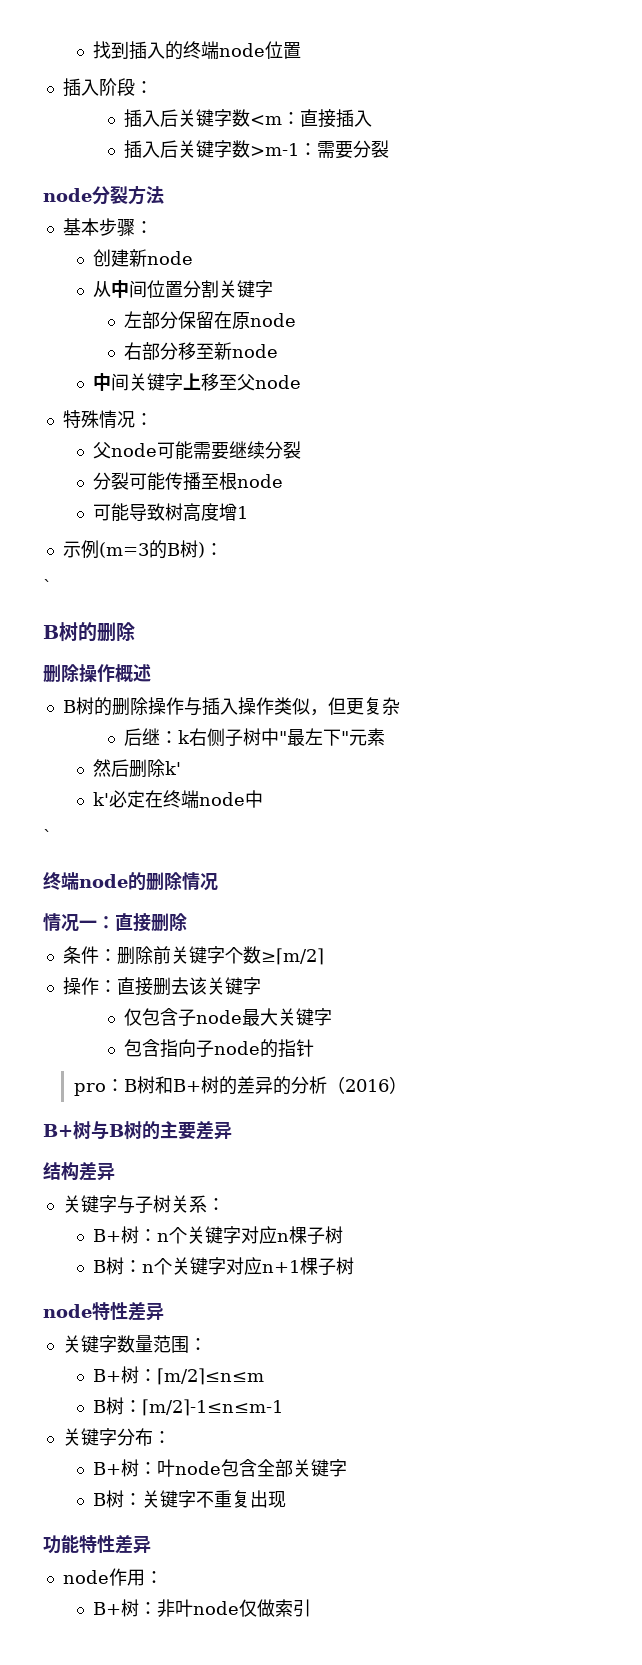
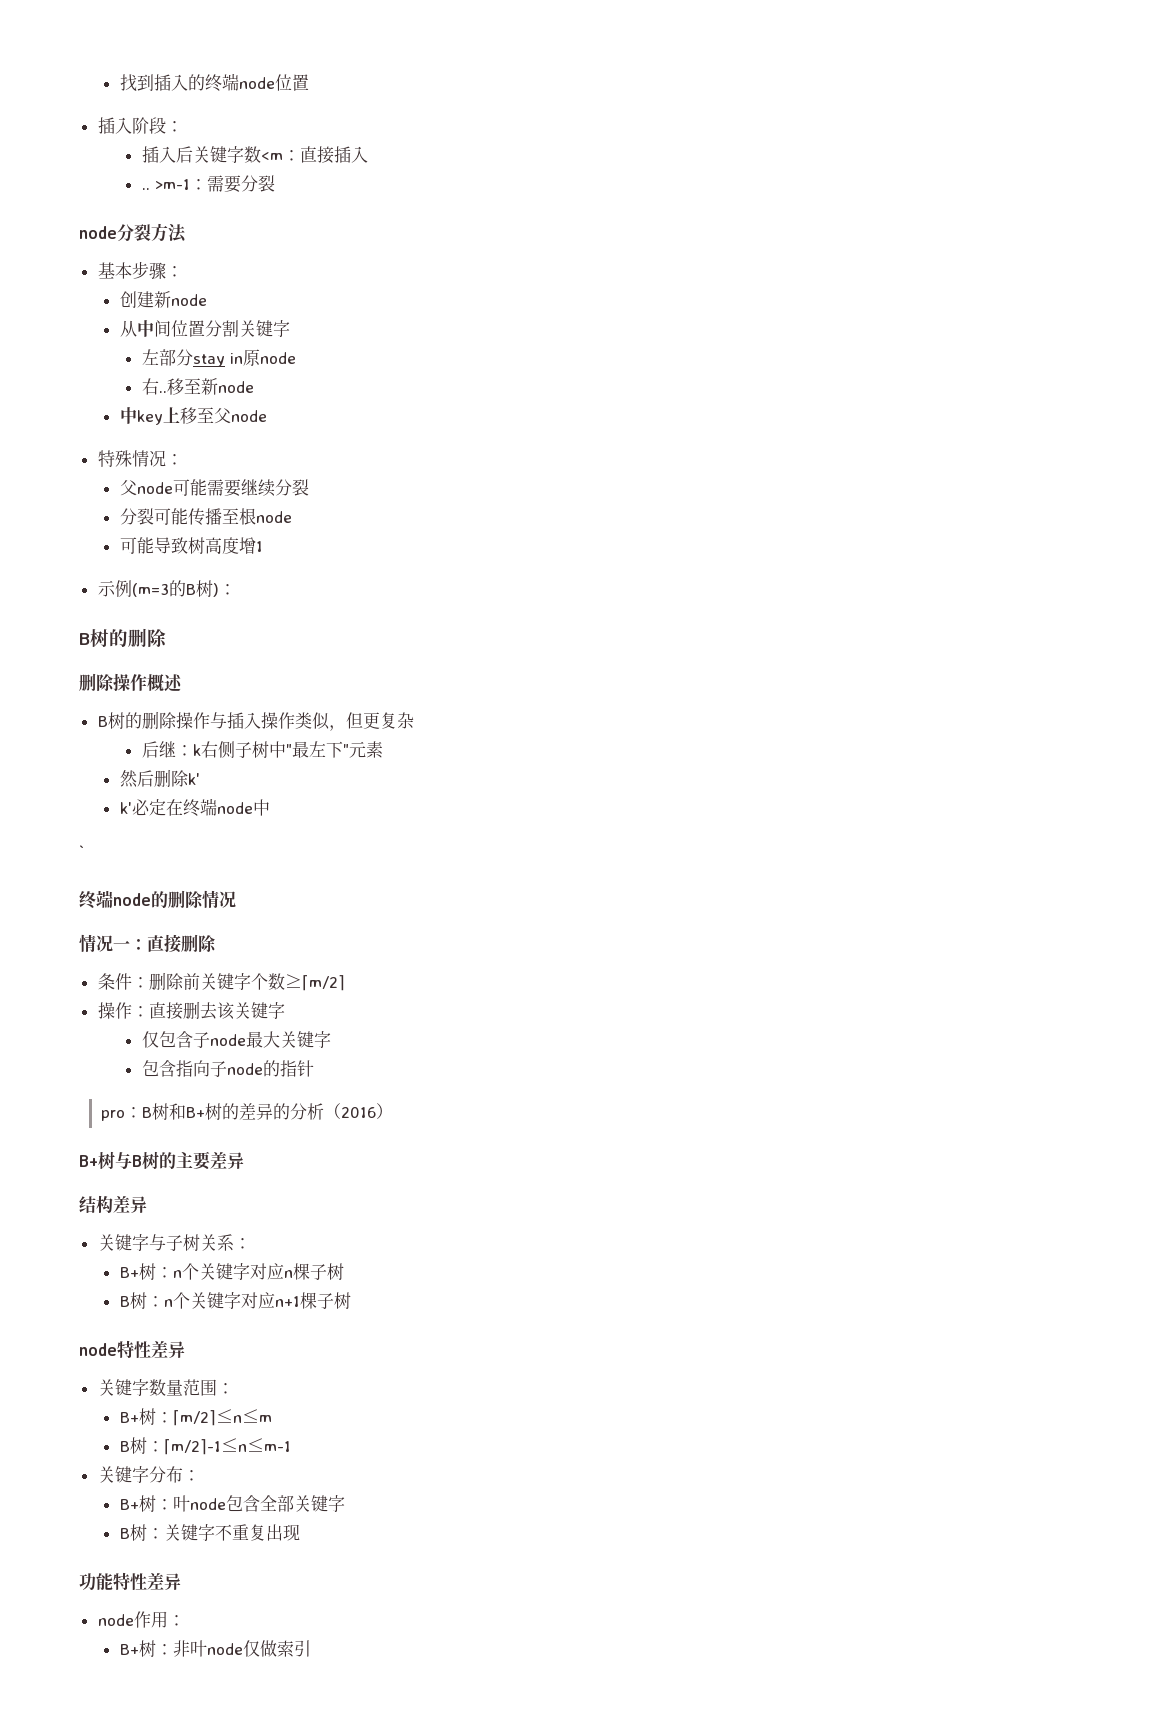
- 插入后关键字数>m-1：需要分裂
+ .. >m-1：需要分裂
- 左部分保留在原node
+ 左部分stay in原node
- 右部分移至新node
+ 右..移至新node
- 中间关键字上移至父node
+ 中key上移至父node
  示例(m=3的B树)：
- `

